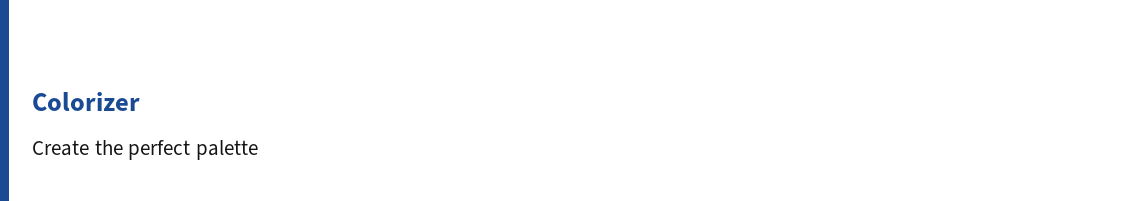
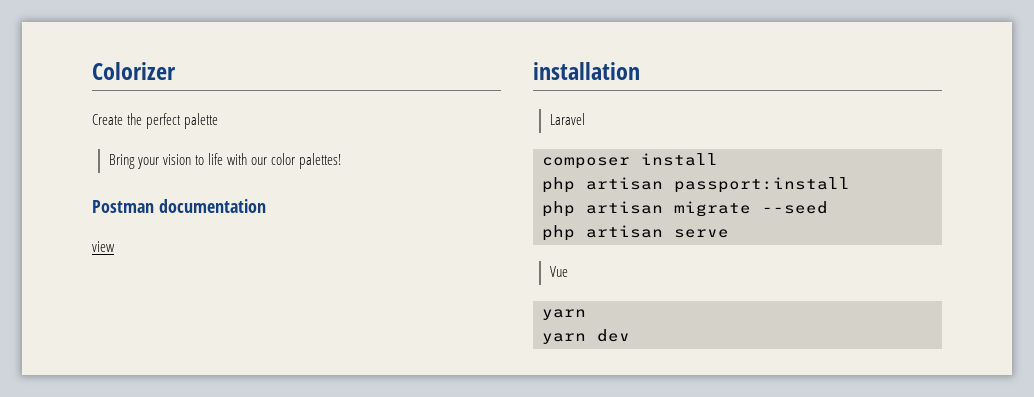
+ Bring your vision to life with our color palettes!
+ Postman documentation
+ view
+ installation
+ Laravel
+ composer install
+ php artisan passport:install
+ php artisan migrate --seed
+ php artisan serve
+ Vue
+ yarn
+ yarn dev

